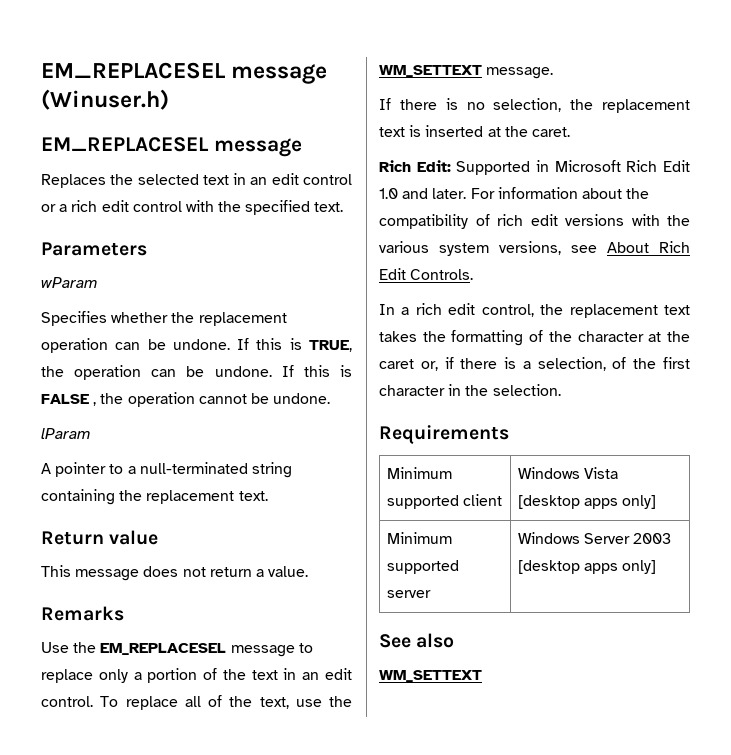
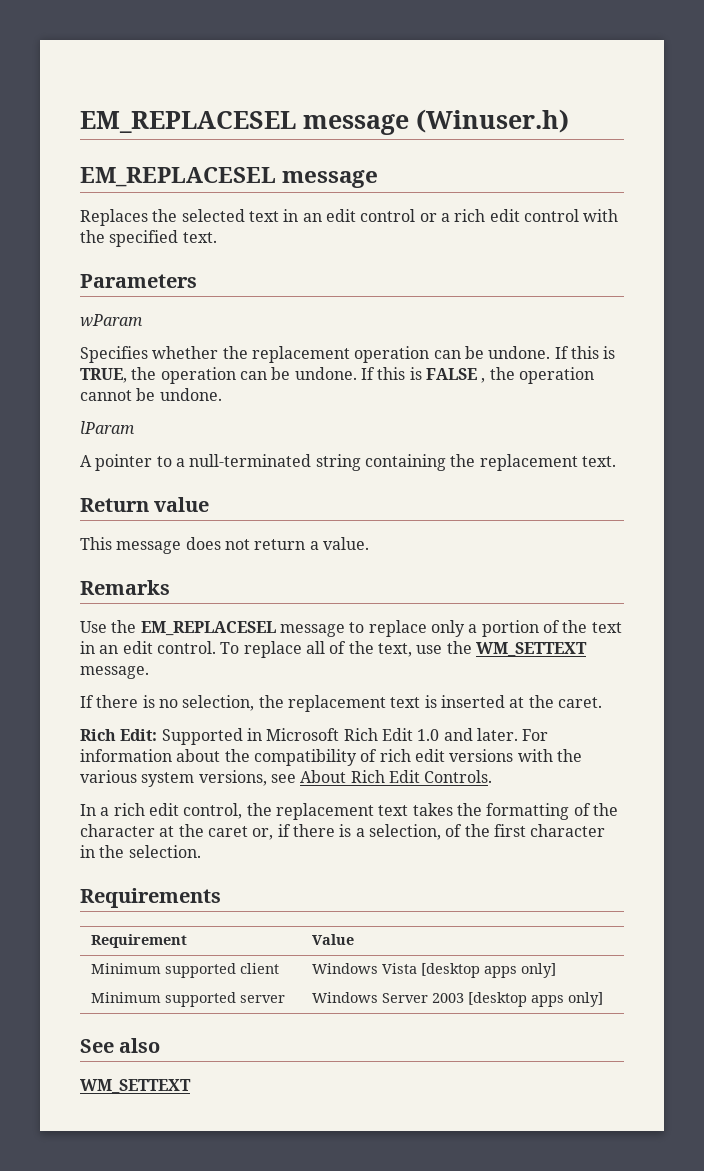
+ Requirement | Value

